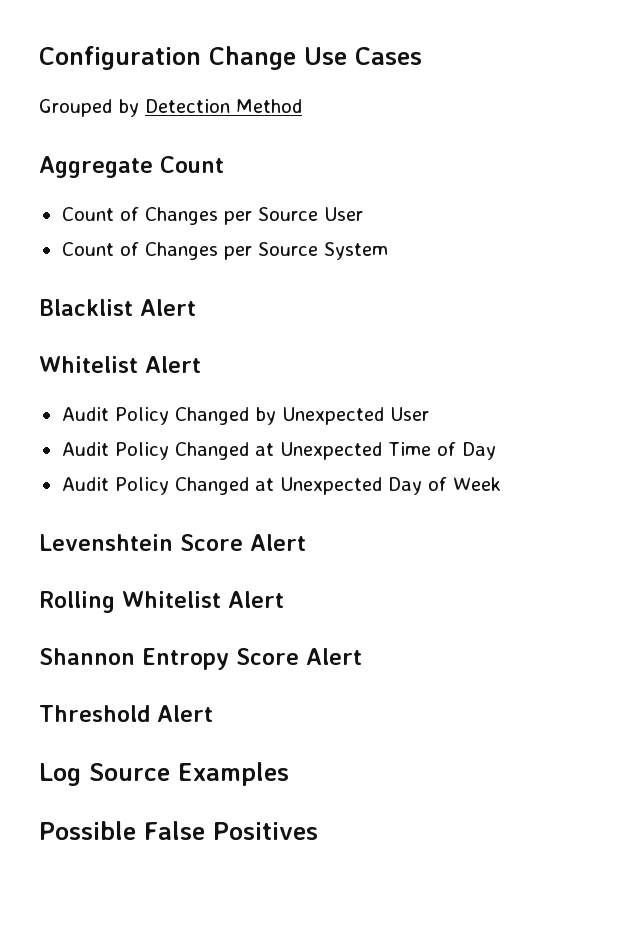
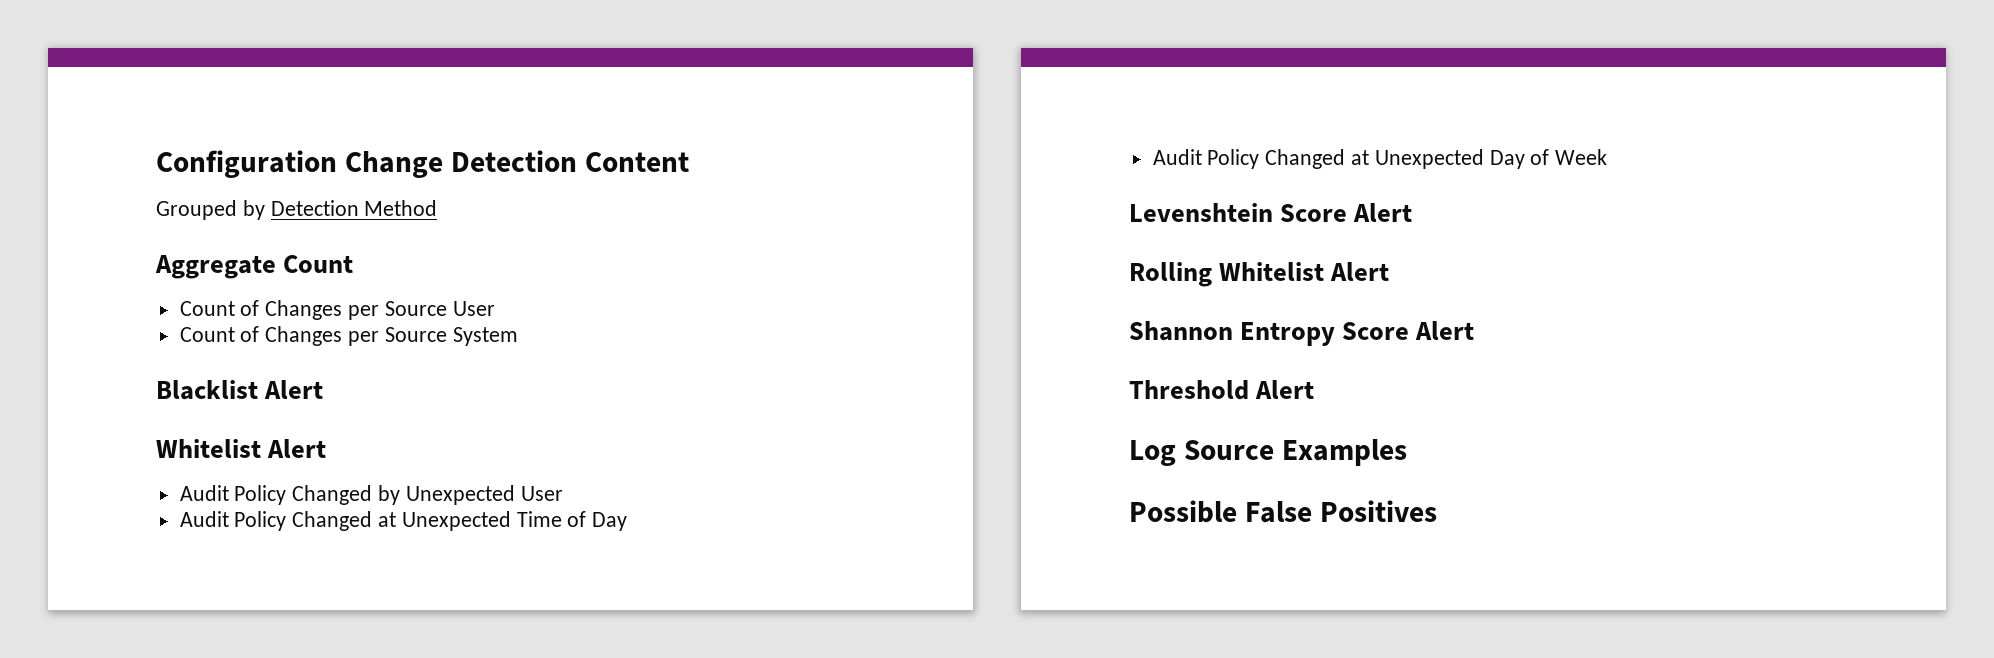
- Configuration Change Use Cases
+ Configuration Change Detection Content

